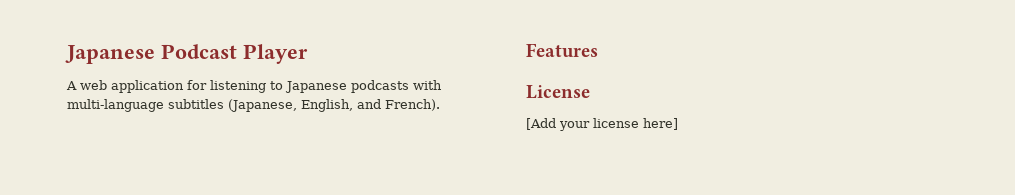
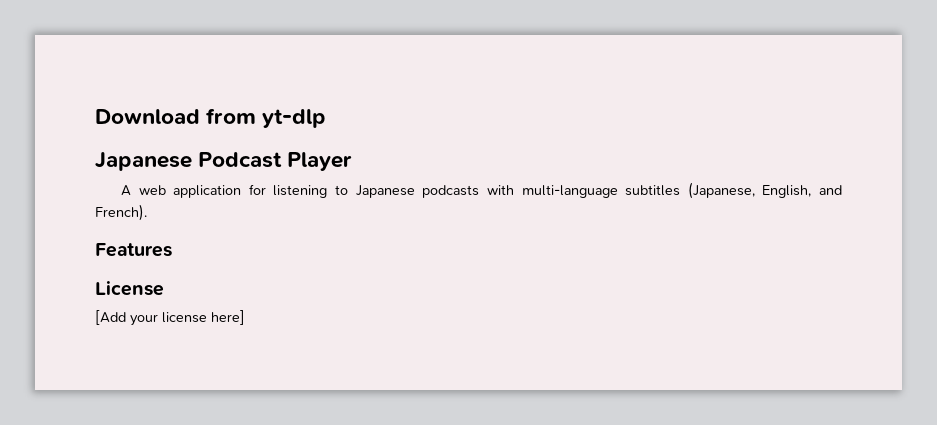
+ Download from yt-dlp

